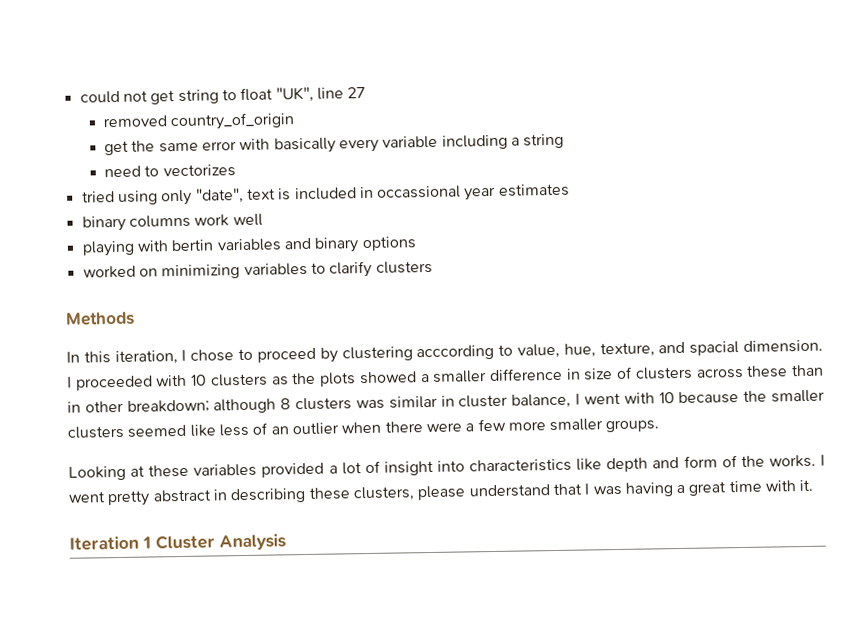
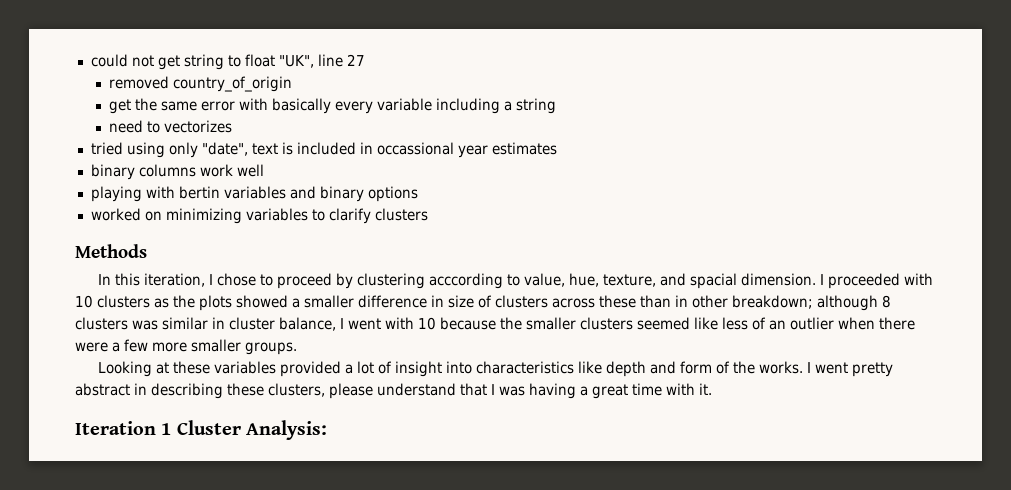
- Iteration 1 Cluster Analysis
+ Iteration 1 Cluster Analysis:

